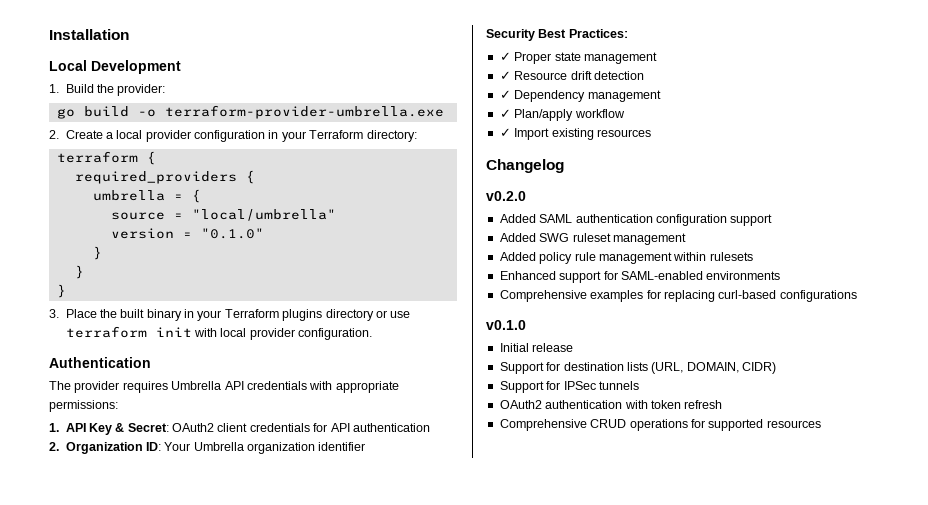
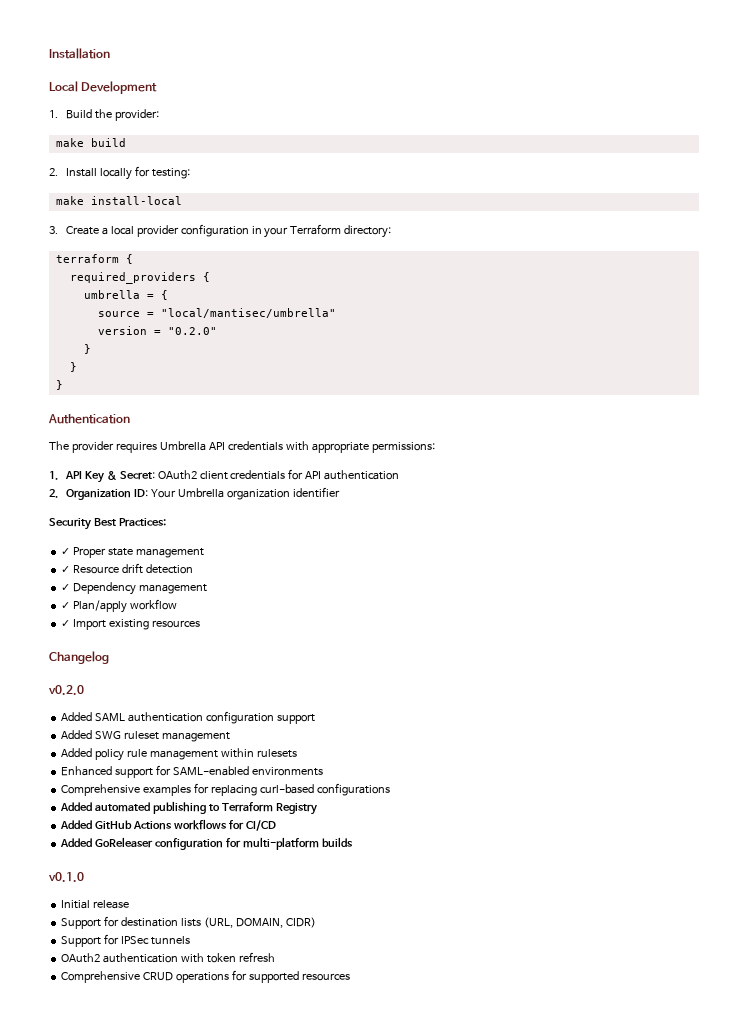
- go build -o terraform-provider-umbrella.exe
- 2. Create a local provider configuration in your Terraform directory:
+ make build
+ 2. Install locally for testing:
+ make install-local
+ 3. Create a local provider configuration in your Terraform directory:
- source = "local/umbrella"
+ source = "local/mantisec/umbrella"
- version = "0.1.0"
+ version = "0.2.0"
- 3. Place the built binary in your Terraform plugins directory or use terraform init with local provider configuration.
+ Added automated publishing to Terraform Registry
+ Added GitHub Actions workflows for CI/CD
+ Added GoReleaser configuration for multi-platform builds

